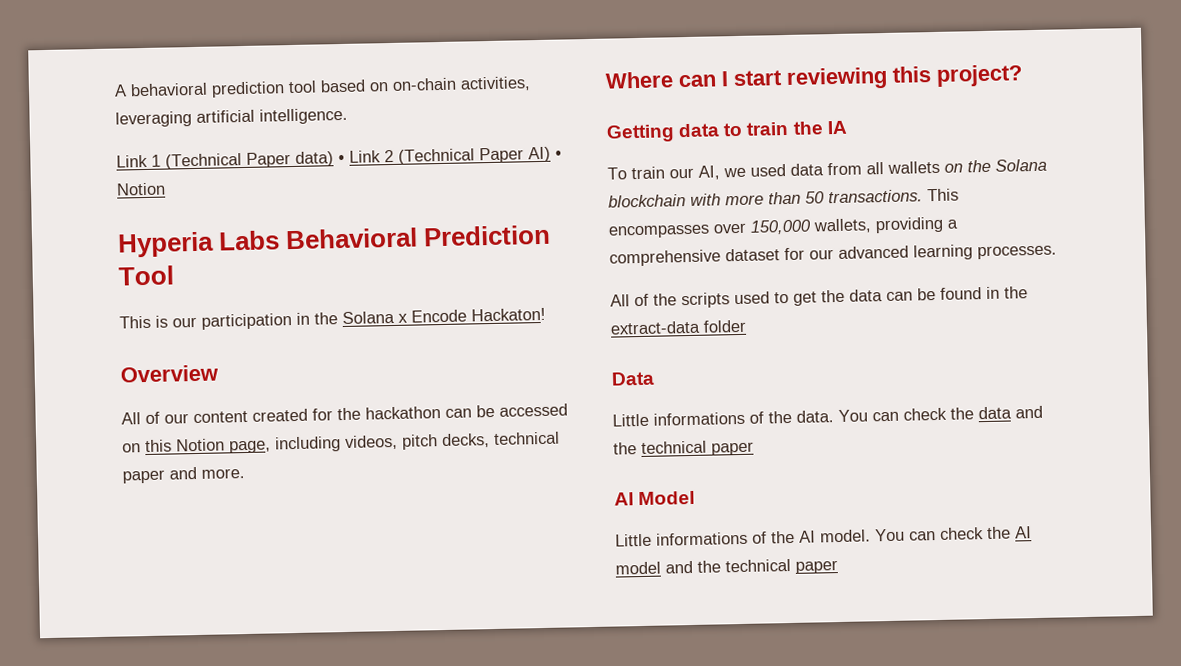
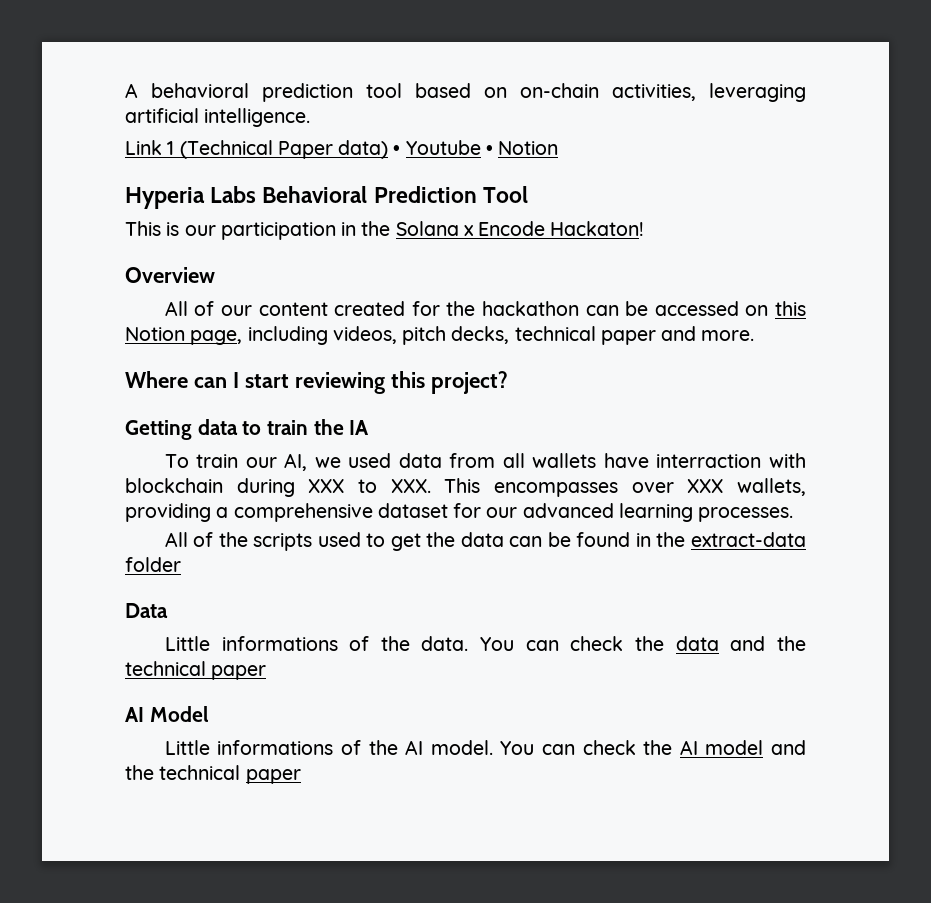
- Link 1 (Technical Paper data) • Link 2 (Technical Paper AI) • Notion
+ Link 1 (Technical Paper data) • Youtube • Notion
- To train our AI, we used data from all wallets on the Solana blockchain with more than 50 transactions. This encompasses over 150,000 wallets, providing a comprehensive dataset for our advanced learning processes.
+ To train our AI, we used data from all wallets have interraction with blockchain during XXX to XXX. This encompasses over XXX wallets, providing a comprehensive dataset for our advanced learning processes.

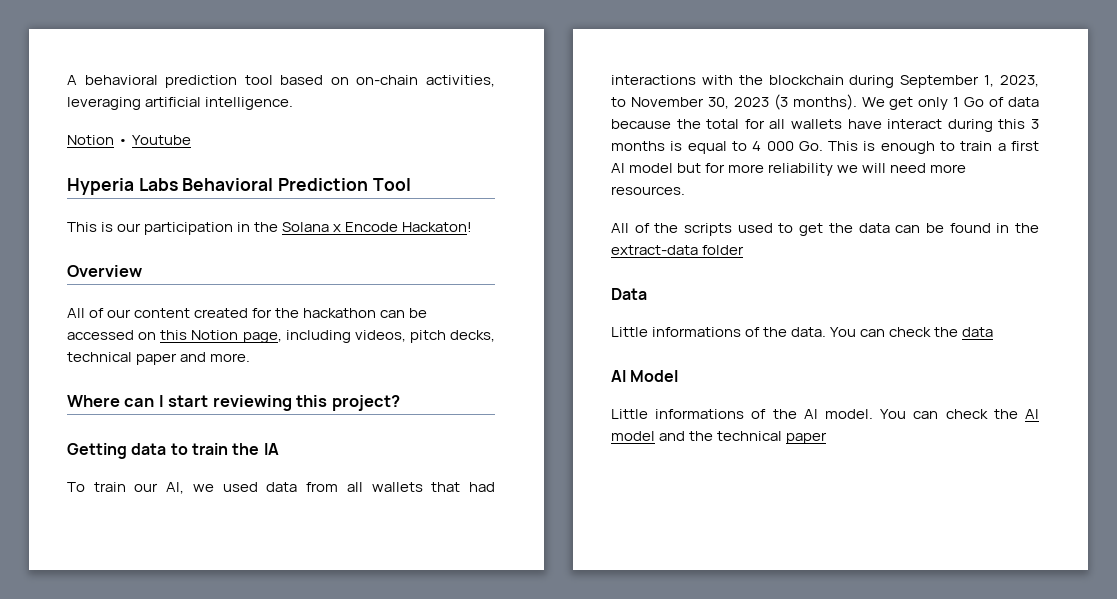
- Link 1 (Technical Paper data) • Youtube • Notion
+ Notion • Youtube
- To train our AI, we used data from all wallets have interraction with blockchain during XXX to XXX. This encompasses over XXX wallets, providing a comprehensive dataset for our advanced learning processes.
+ To train our AI, we used data from all wallets that had interactions with the blockchain during September 1, 2023, to November 30, 2023 (3 months). We get only 1 Go of data because the total for all wallets have interact during this 3 months is equal to 4 000 Go. This is enough to train a first AI model but for more reliability we will need more resources.
- You can check the data and the technical paper
+ You can check the data

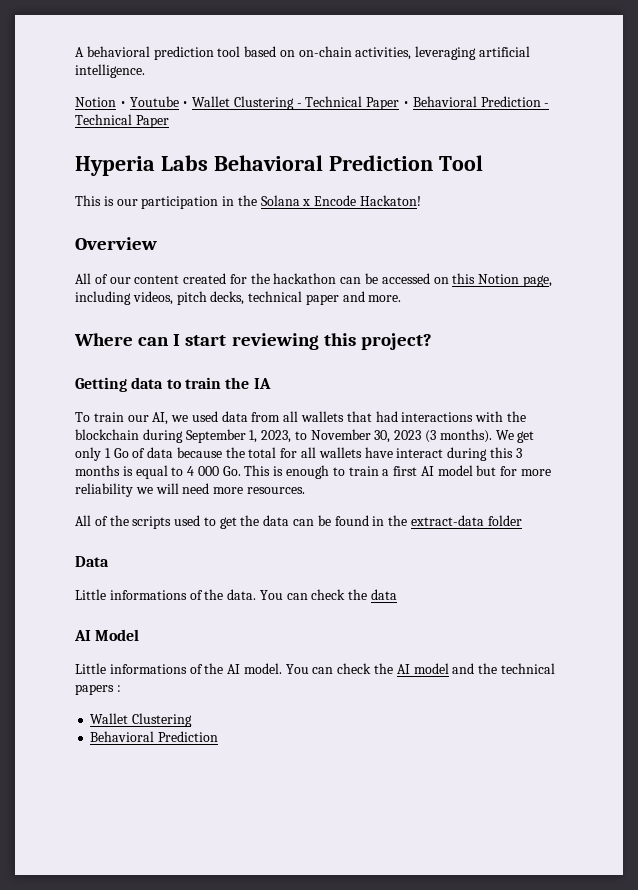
- Notion • Youtube
+ Notion • Youtube • Wallet Clustering - Technical Paper • Behavioral Prediction - Technical Paper
- You can check the AI model and the technical paper
+ You can check the AI model and the technical papers :
+ Wallet Clustering
+ Behavioral Prediction

